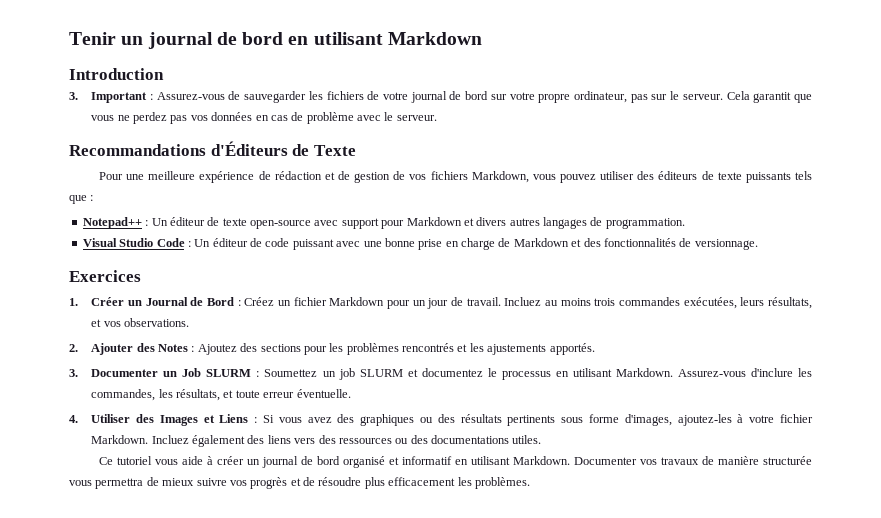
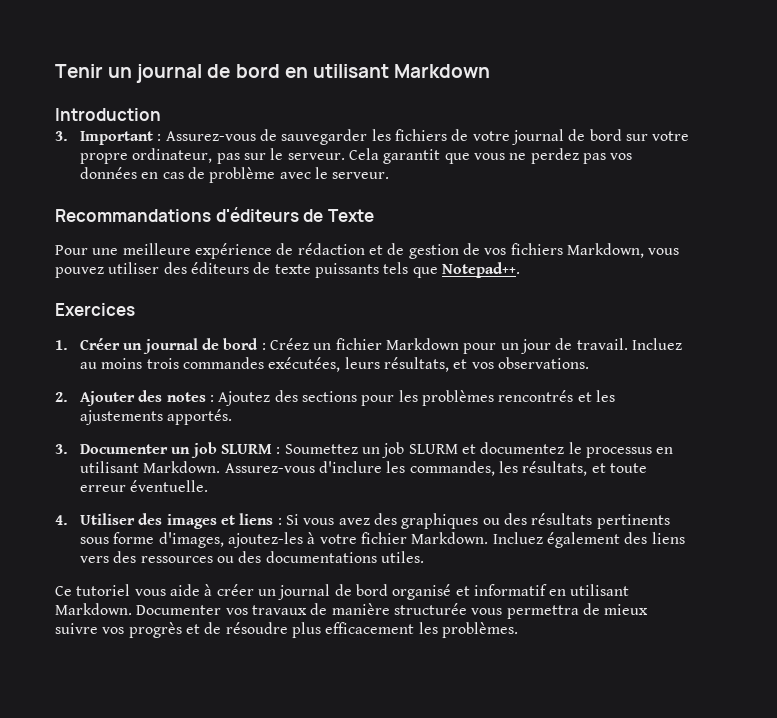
- Recommandations d'Éditeurs de Texte
+ Recommandations d'éditeurs de Texte
- Pour une meilleure expérience de rédaction et de gestion de vos fichiers Markdown, vous pouvez utiliser des éditeurs de texte puissants tels que :
- Notepad++ : Un éditeur de texte open-source avec support pour Markdown et divers autres langages de programmation.
- Visual Studio Code : Un éditeur de code puissant avec une bonne prise en charge de Markdown et des fonctionnalités de versionnage.
+ Pour une meilleure expérience de rédaction et de gestion de vos fichiers Markdown, vous pouvez utiliser des éditeurs de texte puissants tels que Notepad++.
- 1. Créer un Journal de Bord : Créez un fichier Markdown pour un jour de travail.
+ 1. Créer un journal de bord : Créez un fichier Markdown pour un jour de travail.
- 2. Ajouter des Notes : Ajoutez des sections pour les problèmes rencontrés et les ajustements apportés.
+ 2. Ajouter des notes : Ajoutez des sections pour les problèmes rencontrés et les ajustements apportés.
- 3. Documenter un Job SLURM : Soumettez un job SLURM et documentez le processus en utilisant Markdown.
+ 3. Documenter un job SLURM : Soumettez un job SLURM et documentez le processus en utilisant Markdown.
- 4. Utiliser des Images et Liens : Si vous avez des graphiques ou des résultats pertinents sous forme d'images, ajoutez-les à votre fichier Markdown.
+ 4. Utiliser des images et liens : Si vous avez des graphiques ou des résultats pertinents sous forme d'images, ajoutez-les à votre fichier Markdown.

